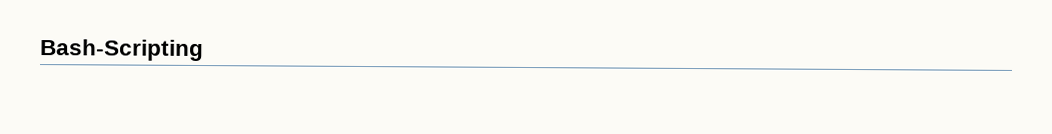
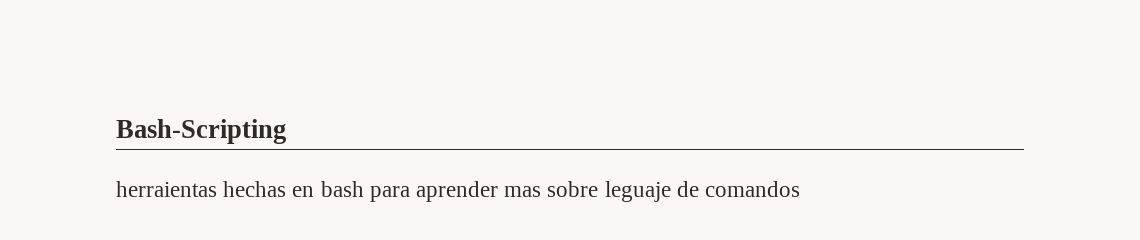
+ herraientas hechas en bash para aprender mas sobre leguaje de comandos

